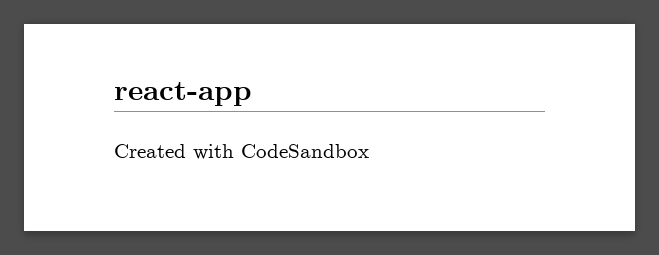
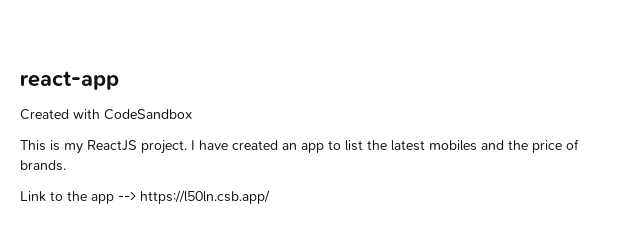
+ This is my ReactJS project. I have created an app to list the latest mobiles and the price of brands.
+ Link to the app --> https://l50ln.csb.app/

